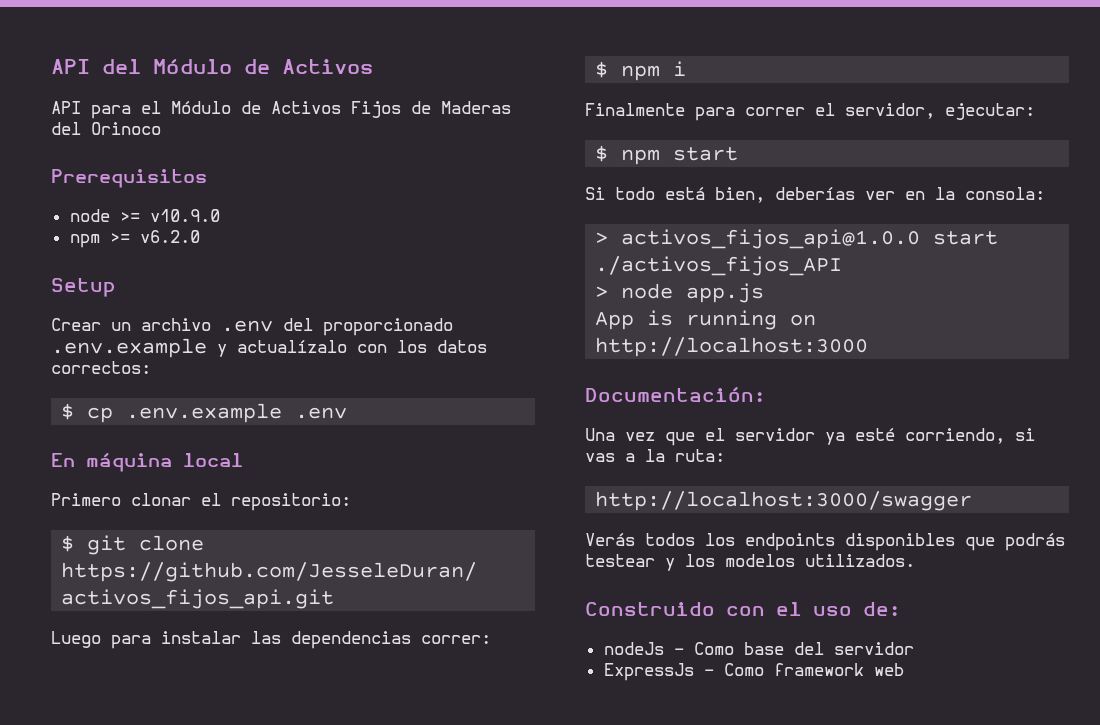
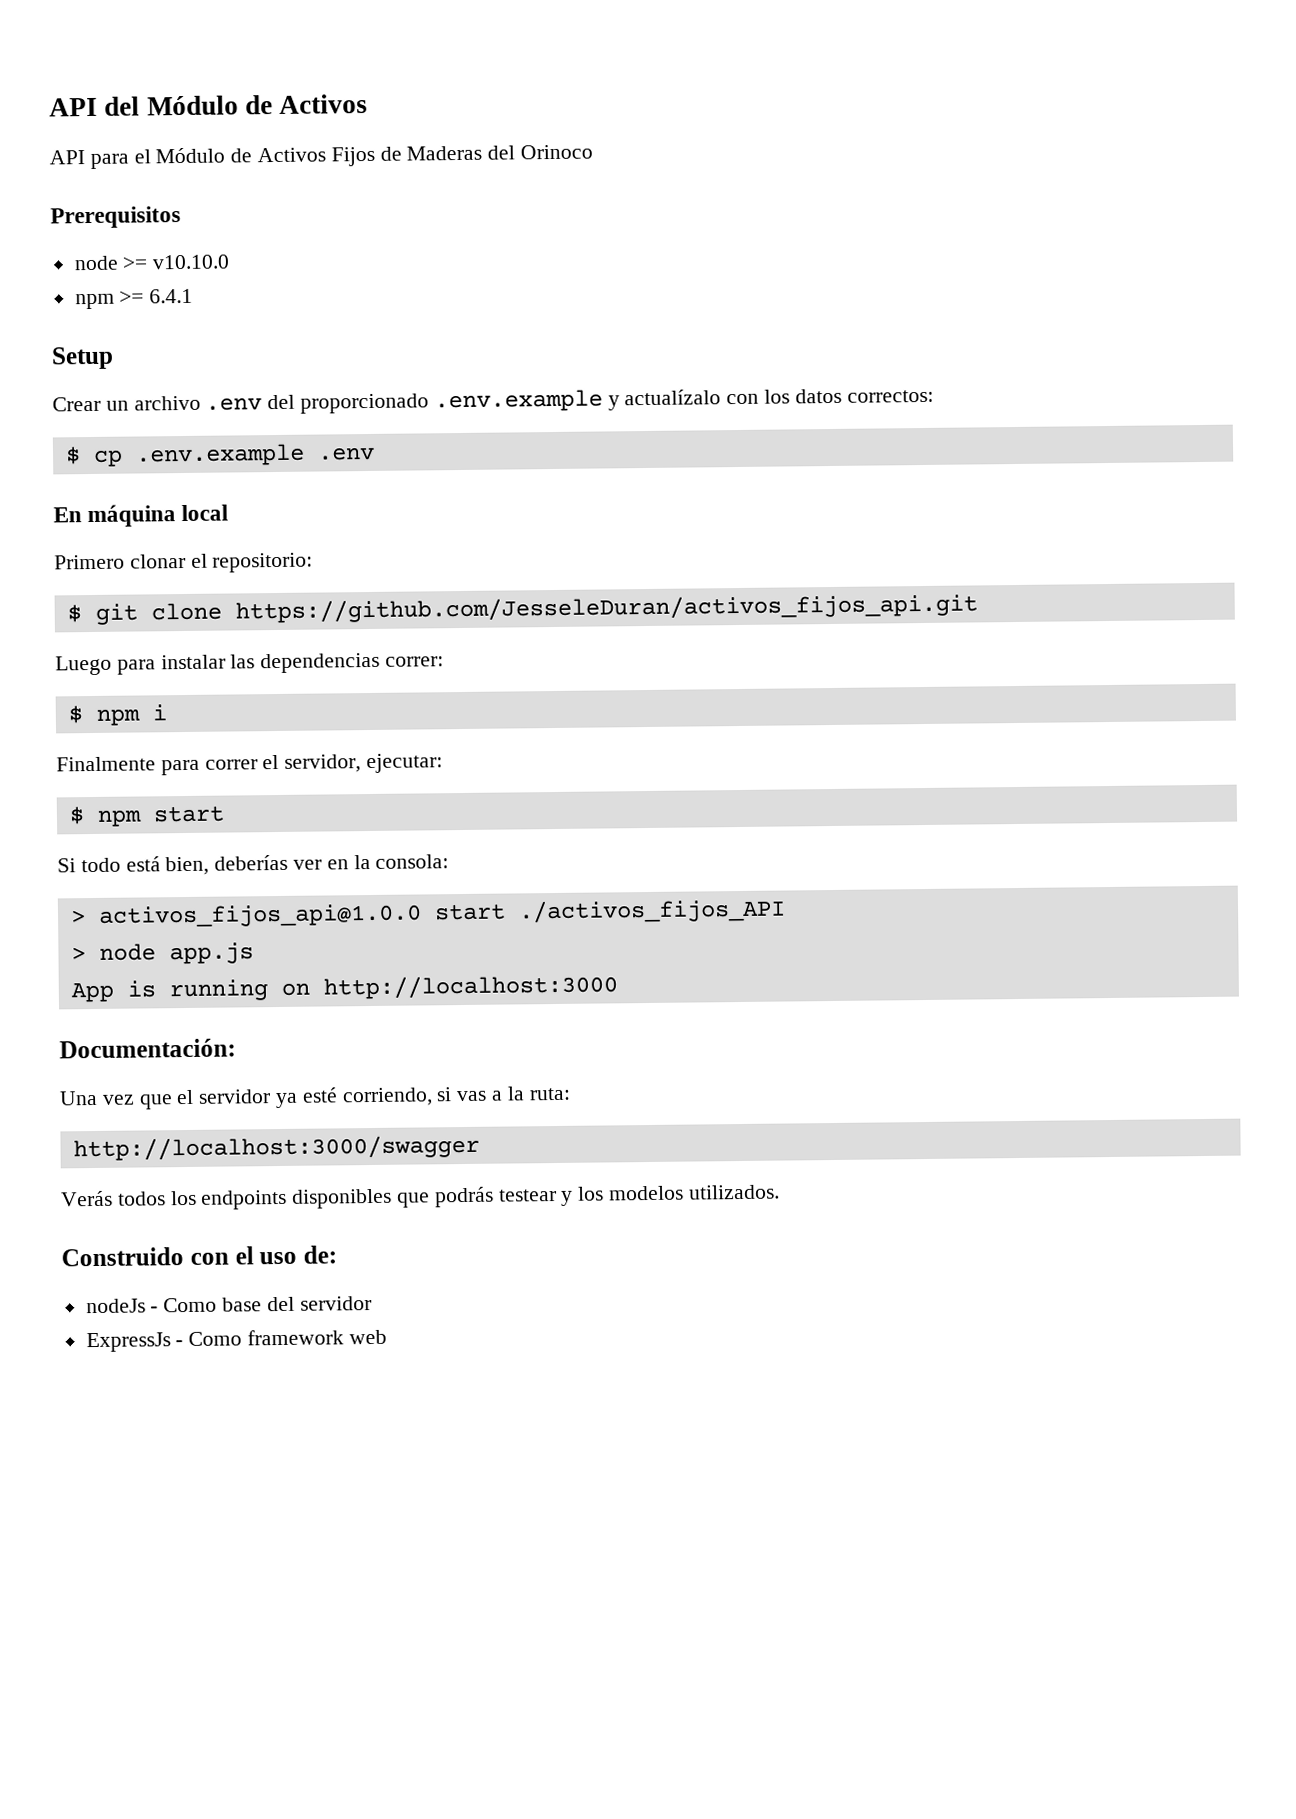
- node >= v10.9.0
+ node >= v10.10.0
- npm >= v6.2.0
+ npm >= 6.4.1

